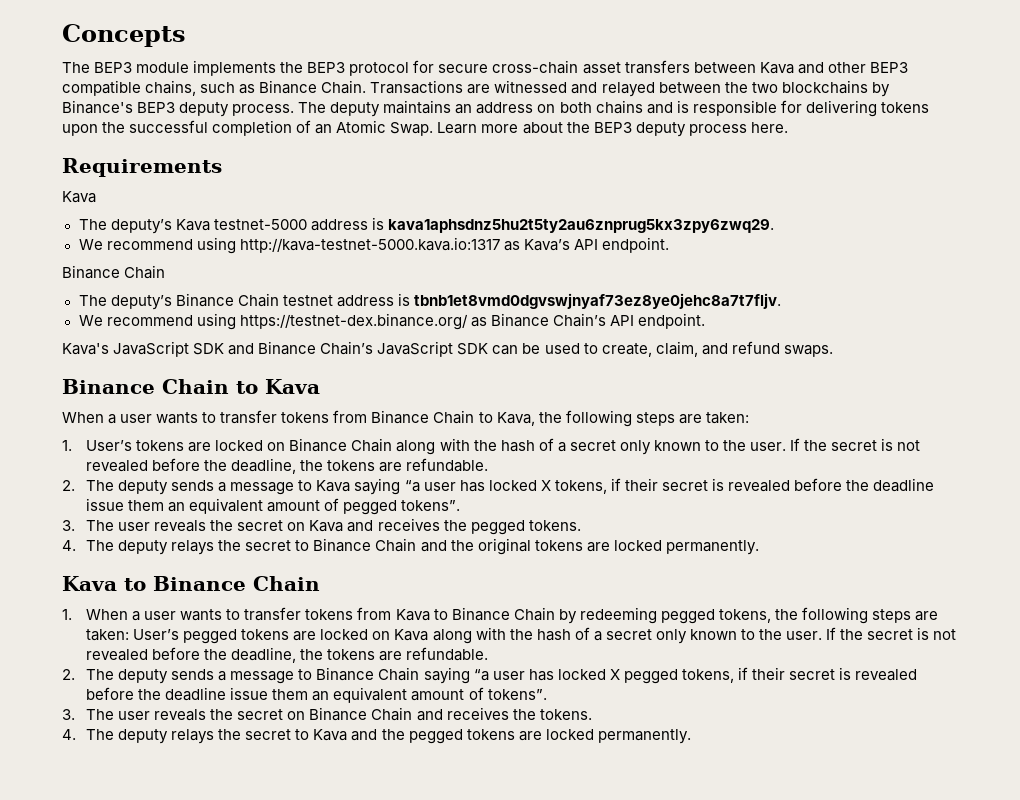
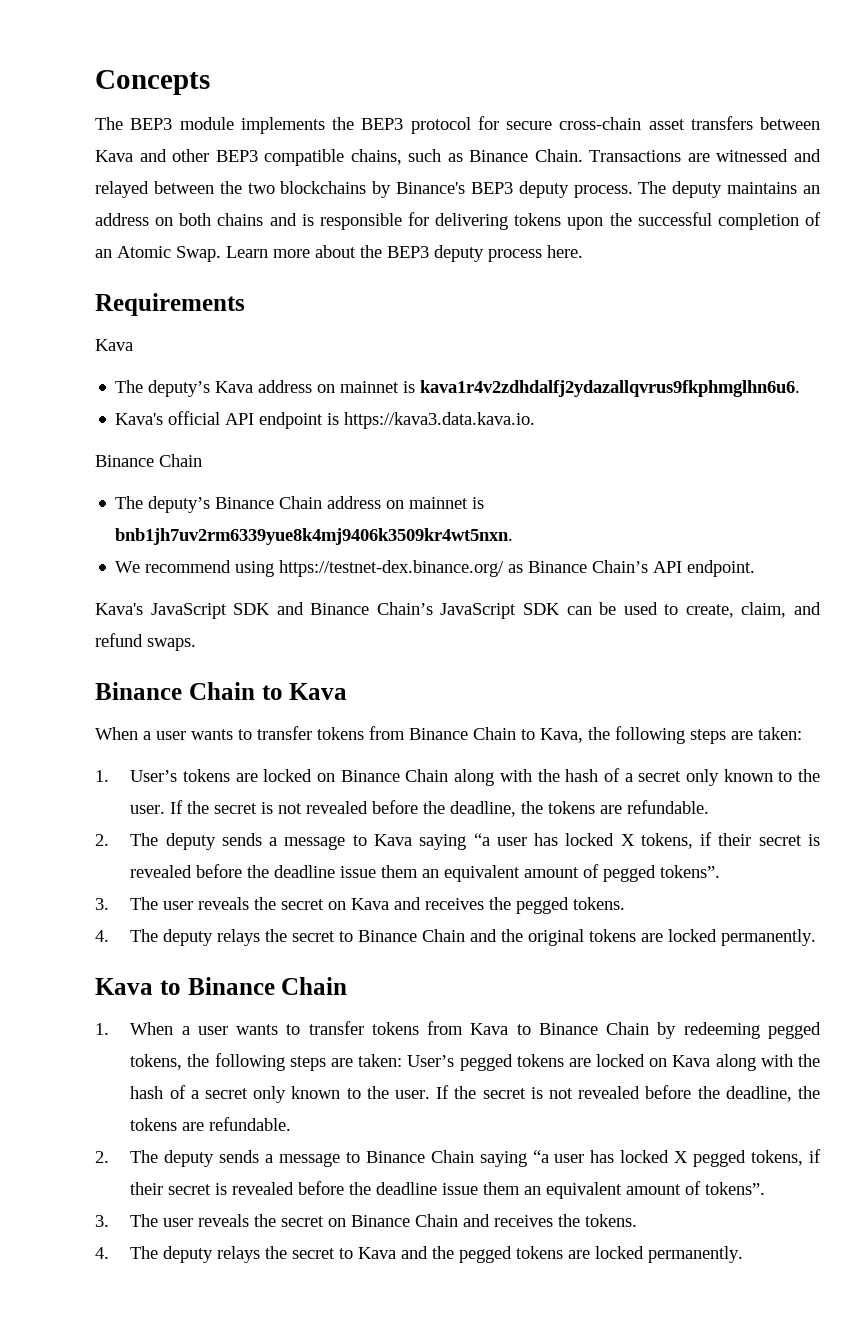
- The deputy’s Kava testnet-5000 address is kava1aphsdnz5hu2t5ty2au6znprug5kx3zpy6zwq29.
- We recommend using http://kava-testnet-5000.kava.io:1317 as Kava’s API endpoint.
+ The deputy’s Kava address on mainnet is kava1r4v2zdhdalfj2ydazallqvrus9fkphmglhn6u6.
+ Kava's official API endpoint is https://kava3.data.kava.io.
- The deputy’s Binance Chain testnet address is tbnb1et8vmd0dgvswjnyaf73ez8ye0jehc8a7t7fljv.
+ The deputy’s Binance Chain address on mainnet is bnb1jh7uv2rm6339yue8k4mj9406k3509kr4wt5nxn.

